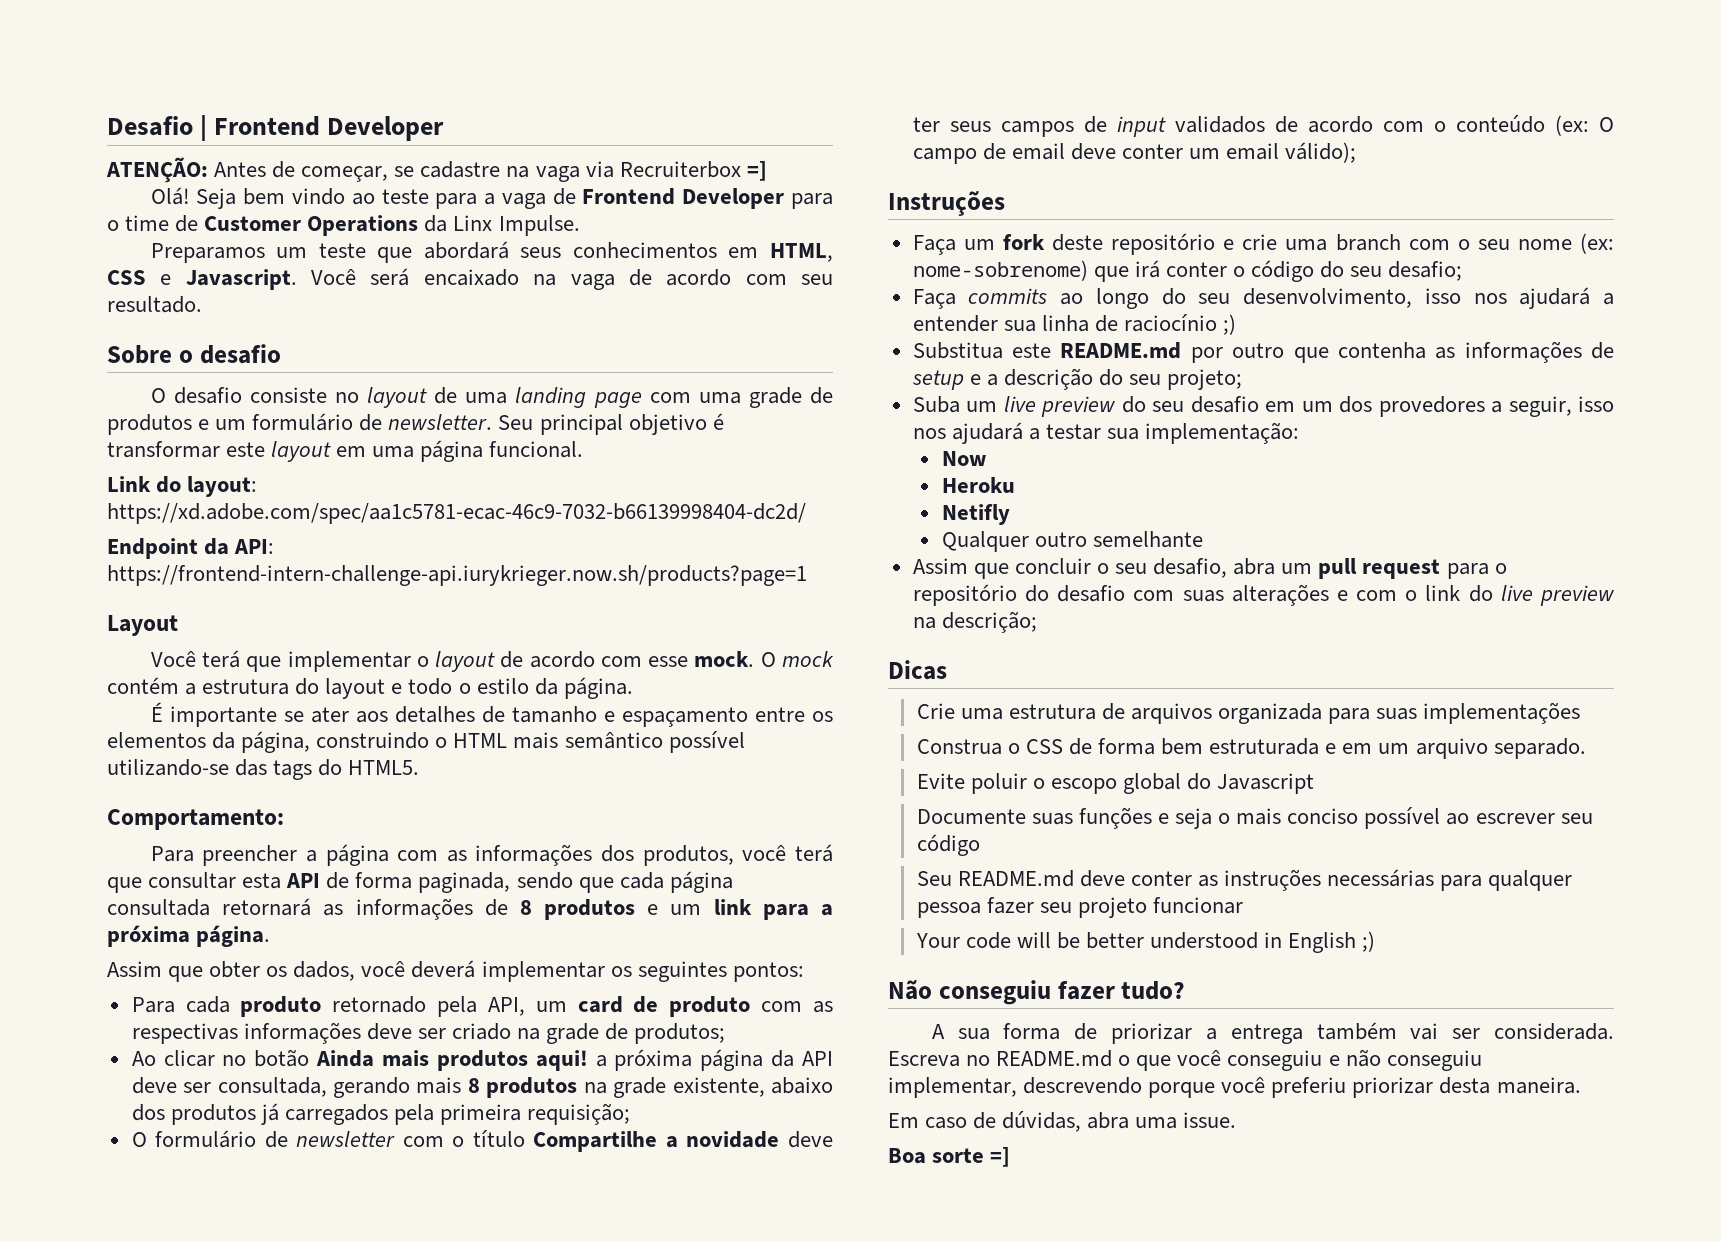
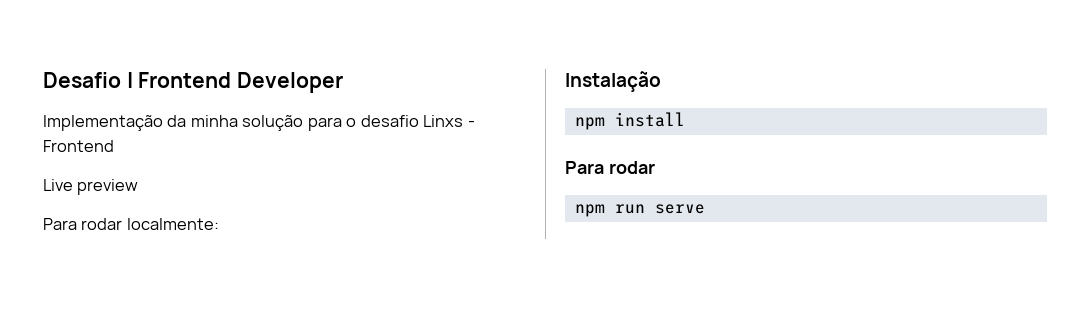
- ATENÇÃO: Antes de começar, se cadastre na vaga via Recruiterbox =]
- Olá! Seja bem vindo ao teste para a vaga de Frontend Developer para o time de Customer Operations da Linx Impulse.
- Preparamos um teste que abordará seus conhecimentos em HTML, CSS e Javascript. Você será encaixado na vaga de acordo com seu resultado.
- Sobre o desafio
- O desafio consiste no layout de uma landing page com uma grade de produtos e um formulário de newsletter. Seu principal objetivo é transformar este layout em uma página funcional.
- Link do layout: https://xd.adobe.com/spec/aa1c5781-ecac-46c9-7032-b66139998404-dc2d/
- Endpoint da API: https://frontend-intern-challenge-api.iurykrieger.now.sh/products?page=1
- Layout
- Você terá que implementar o layout de acordo com esse mock. O mock contém a estrutura do layout e todo o estilo da página.
- É importante se ater aos detalhes de tamanho e espaçamento entre os elementos da página, construindo o HTML mais semântico possível utilizando-se das tags do HTML5.
- Comportamento:
- Para preencher a página com as informações dos produtos, você terá que consultar esta API de forma paginada, sendo que cada página consultada retornará as informações de 8 produtos e um link para a próxima página.
- Assim que obter os dados, você deverá implementar os seguintes pontos:
- Para cada produto retornado pela API, um card de produto com as respectivas informações deve ser criado na grade de produtos;
- Ao clicar no botão Ainda mais produtos aqui! a próxima página da API deve ser consultada, gerando mais 8 produtos na grade existente, abaixo dos produtos já carregados pela primeira requisição;
- O formulário de newsletter com o título Compartilhe a novidade deve ter seus campos de input validados de acordo com o conteúdo (ex: O campo de email deve conter um email válido);
- Instruções
- Faça um fork deste repositório e crie uma branch com o seu nome (ex: nome-sobrenome) que irá conter o código do seu desafio;
- Faça commits ao longo do seu desenvolvimento, isso nos ajudará a entender sua linha de raciocínio ;)
- Substitua este README.md por outro que contenha as informações de setup e a descrição do seu projeto;
- Suba um live preview do seu desafio em um dos provedores a seguir, isso nos ajudará a testar sua implementação:
- Now
- Heroku
- Netifly
- Qualquer outro semelhante
- Assim que concluir o seu desafio, abra um pull request para o repositório do desafio com suas alterações e com o link do live preview na descrição;
- Dicas
- Crie uma estrutura de arquivos organizada para suas implementações
- Construa o CSS de forma bem estruturada e em um arquivo separado.
- Evite poluir o escopo global do Javascript
- Documente suas funções e seja o mais conciso possível ao escrever seu código
- Seu README.md deve conter as instruções necessárias para qualquer pessoa fazer seu projeto funcionar
- Your code will be better understood in English ;)
- Não conseguiu fazer tudo?
- A sua forma de priorizar a entrega também vai ser considerada. Escreva no README.md o que você conseguiu e não conseguiu implementar, descrevendo porque você preferiu priorizar desta maneira.
- Em caso de dúvidas, abra uma issue.
- Boa sorte =]
+ Implementação da minha solução para o desafio Linxs - Frontend
+ Live preview
+ Para rodar localmente:
+ Instalação
+ npm install
+ Para rodar
+ npm run serve

